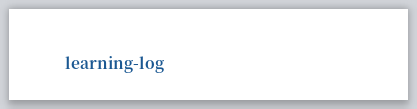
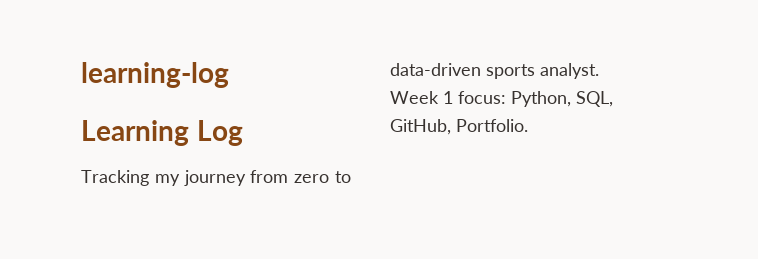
+ Learning Log
+ Tracking my journey from zero to data-driven sports analyst.
+ Week 1 focus: Python, SQL, GitHub, Portfolio.

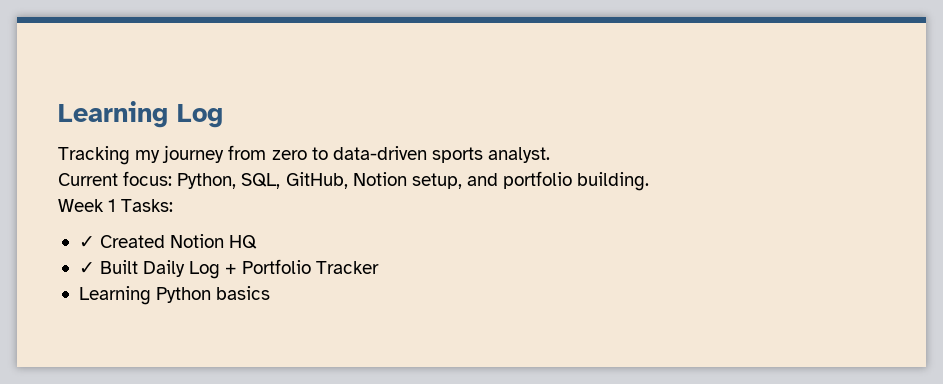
- learning-log
- Week 1 focus: Python, SQL, GitHub, Portfolio.
+ Current focus: Python, SQL, GitHub, Notion setup, and portfolio building.
+ Week 1 Tasks:
+ ✓ Created Notion HQ
+ ✓ Built Daily Log + Portfolio Tracker
+ Learning Python basics

